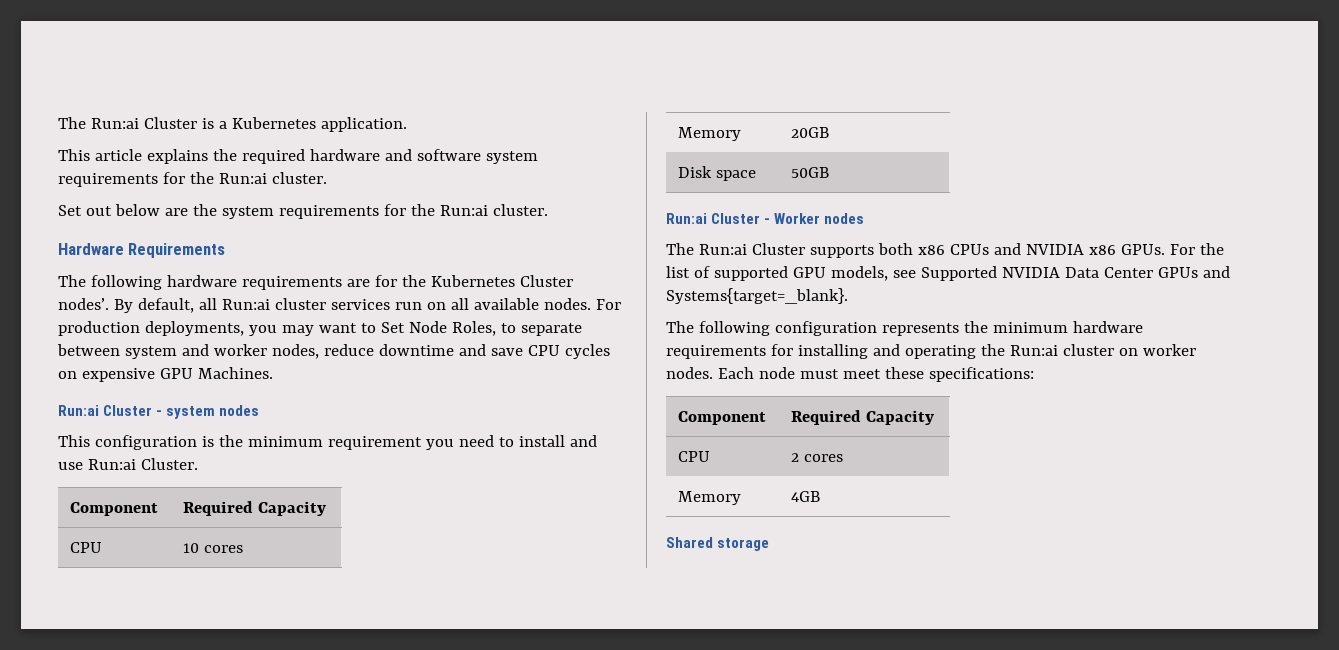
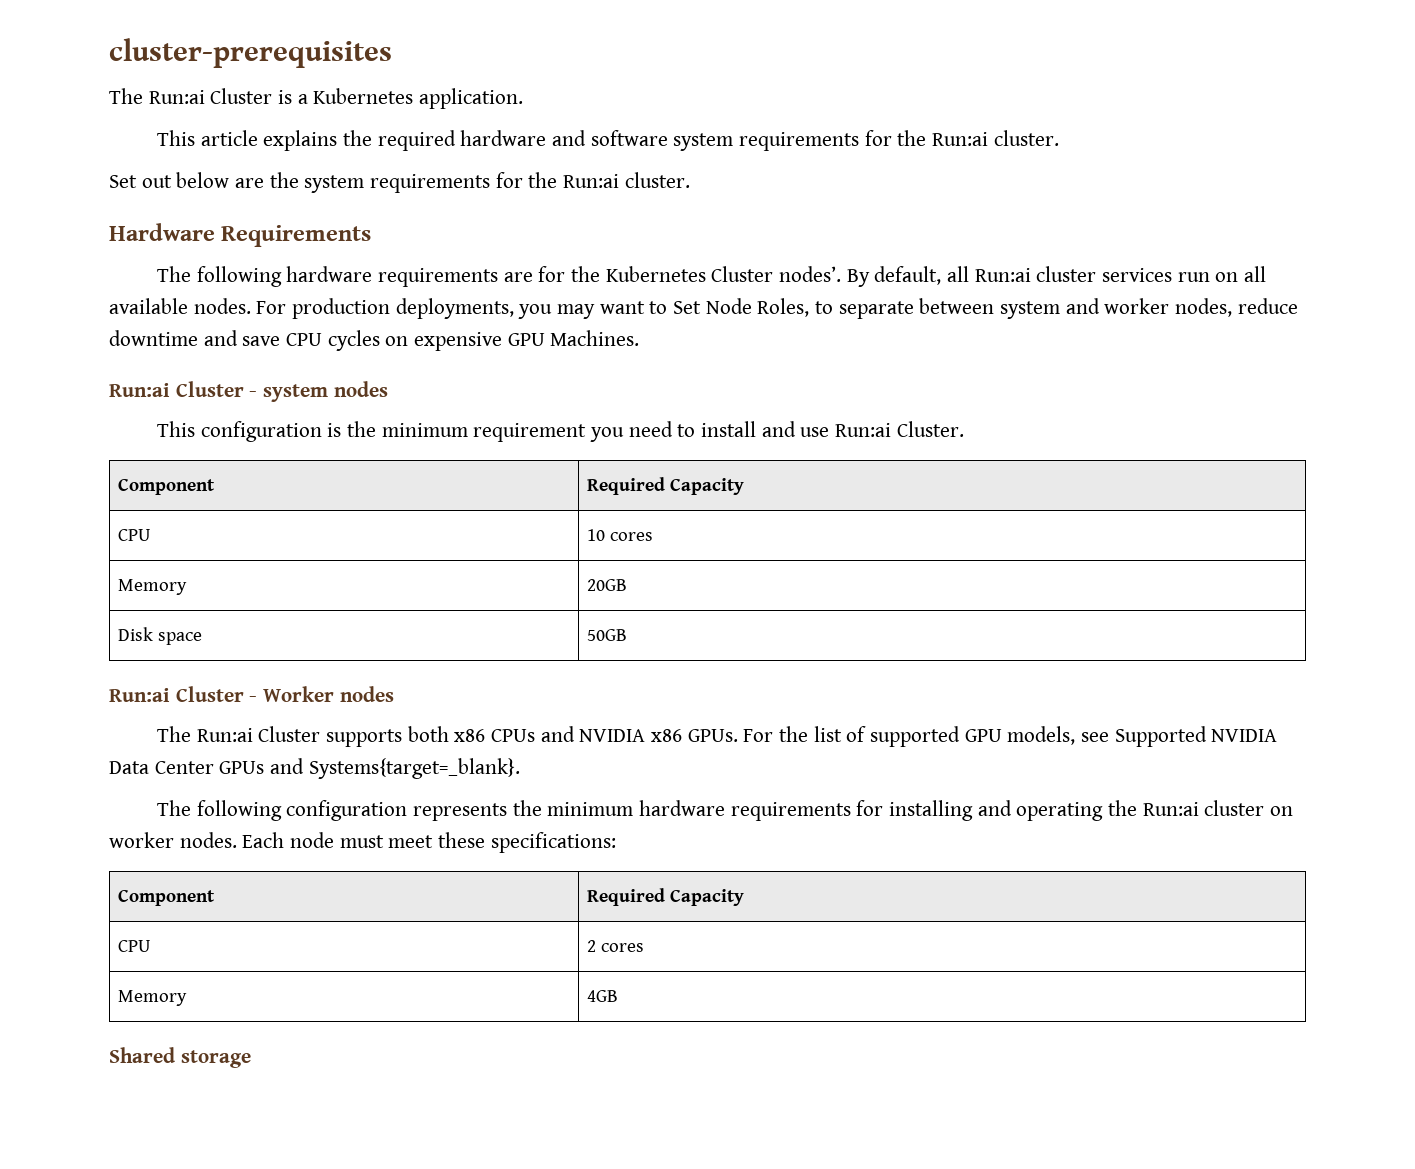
+ cluster-prerequisites

